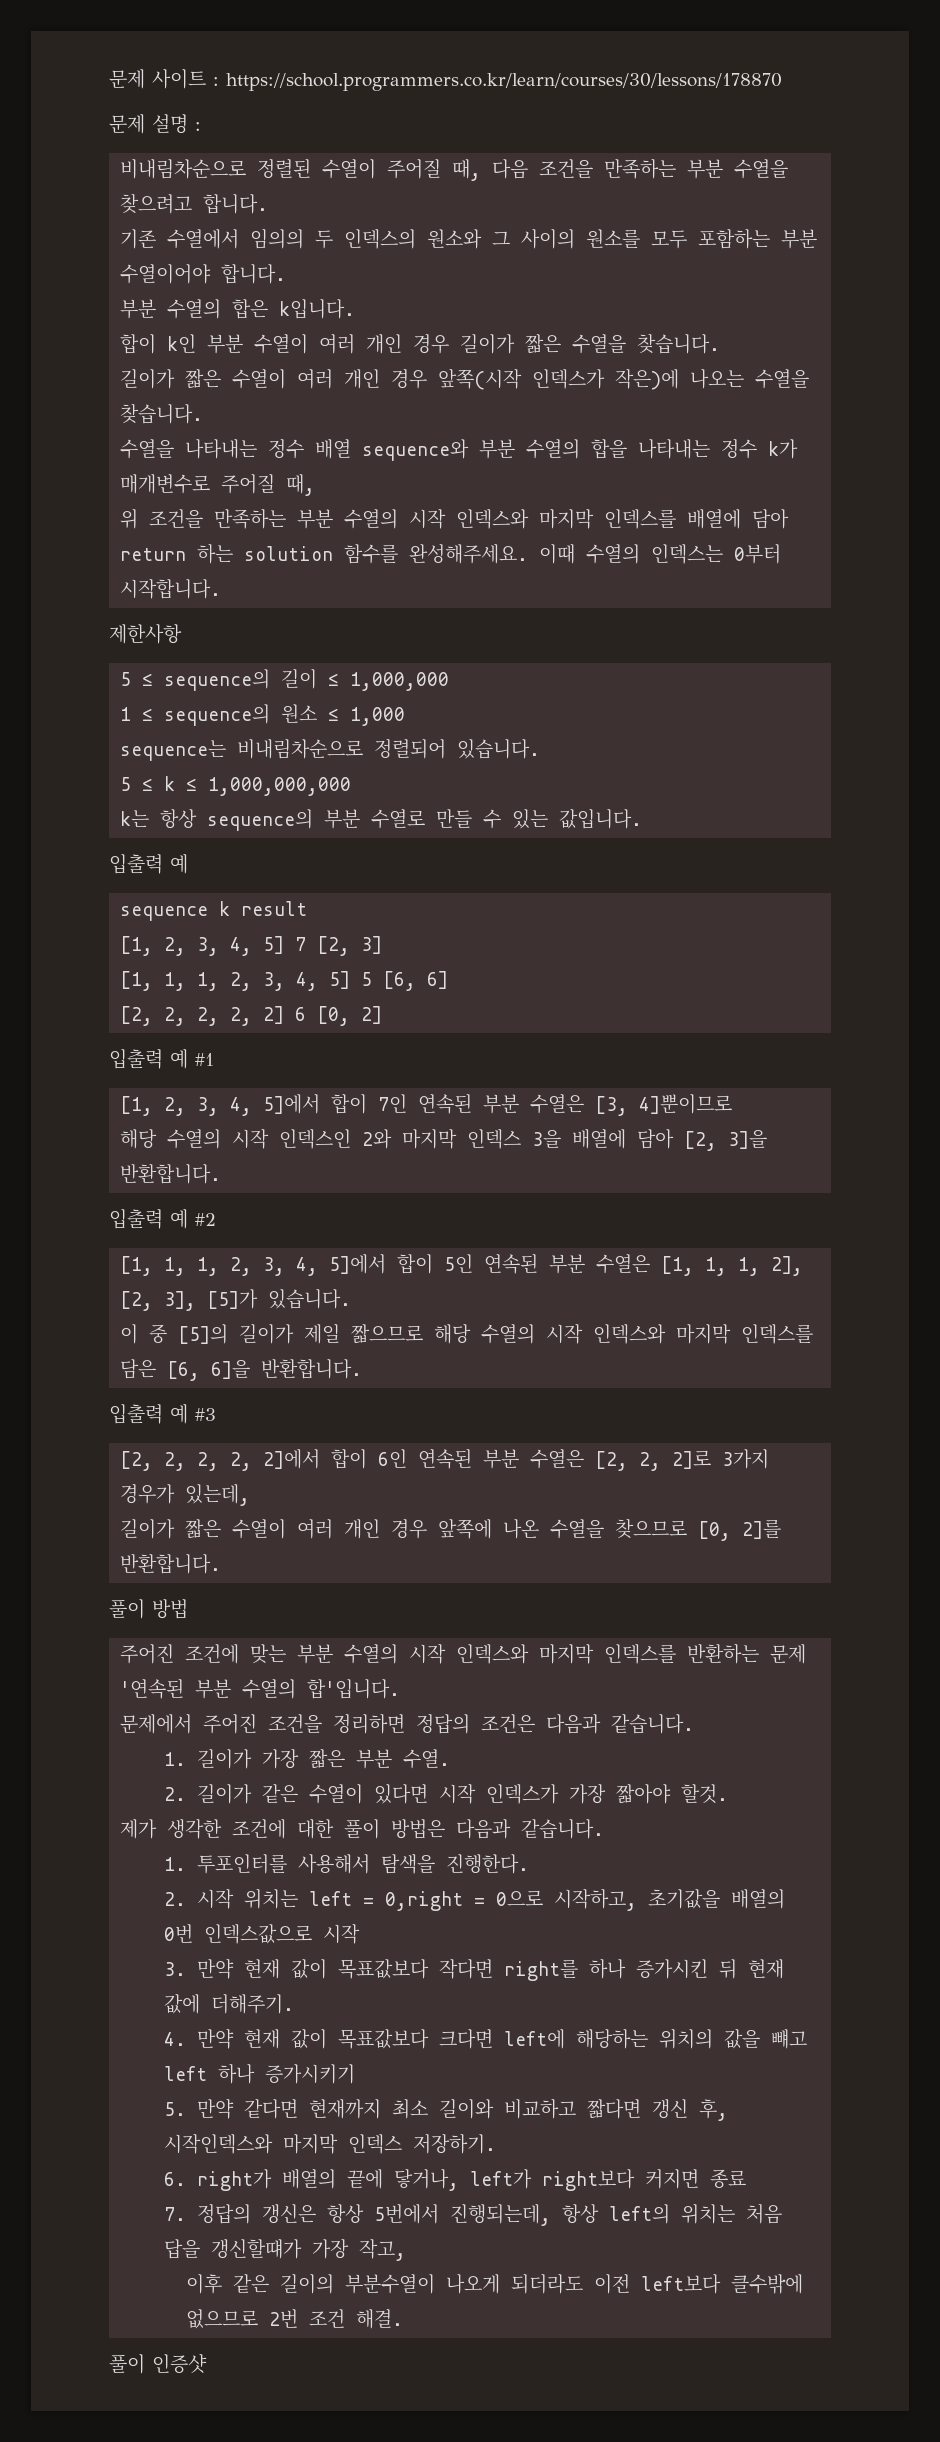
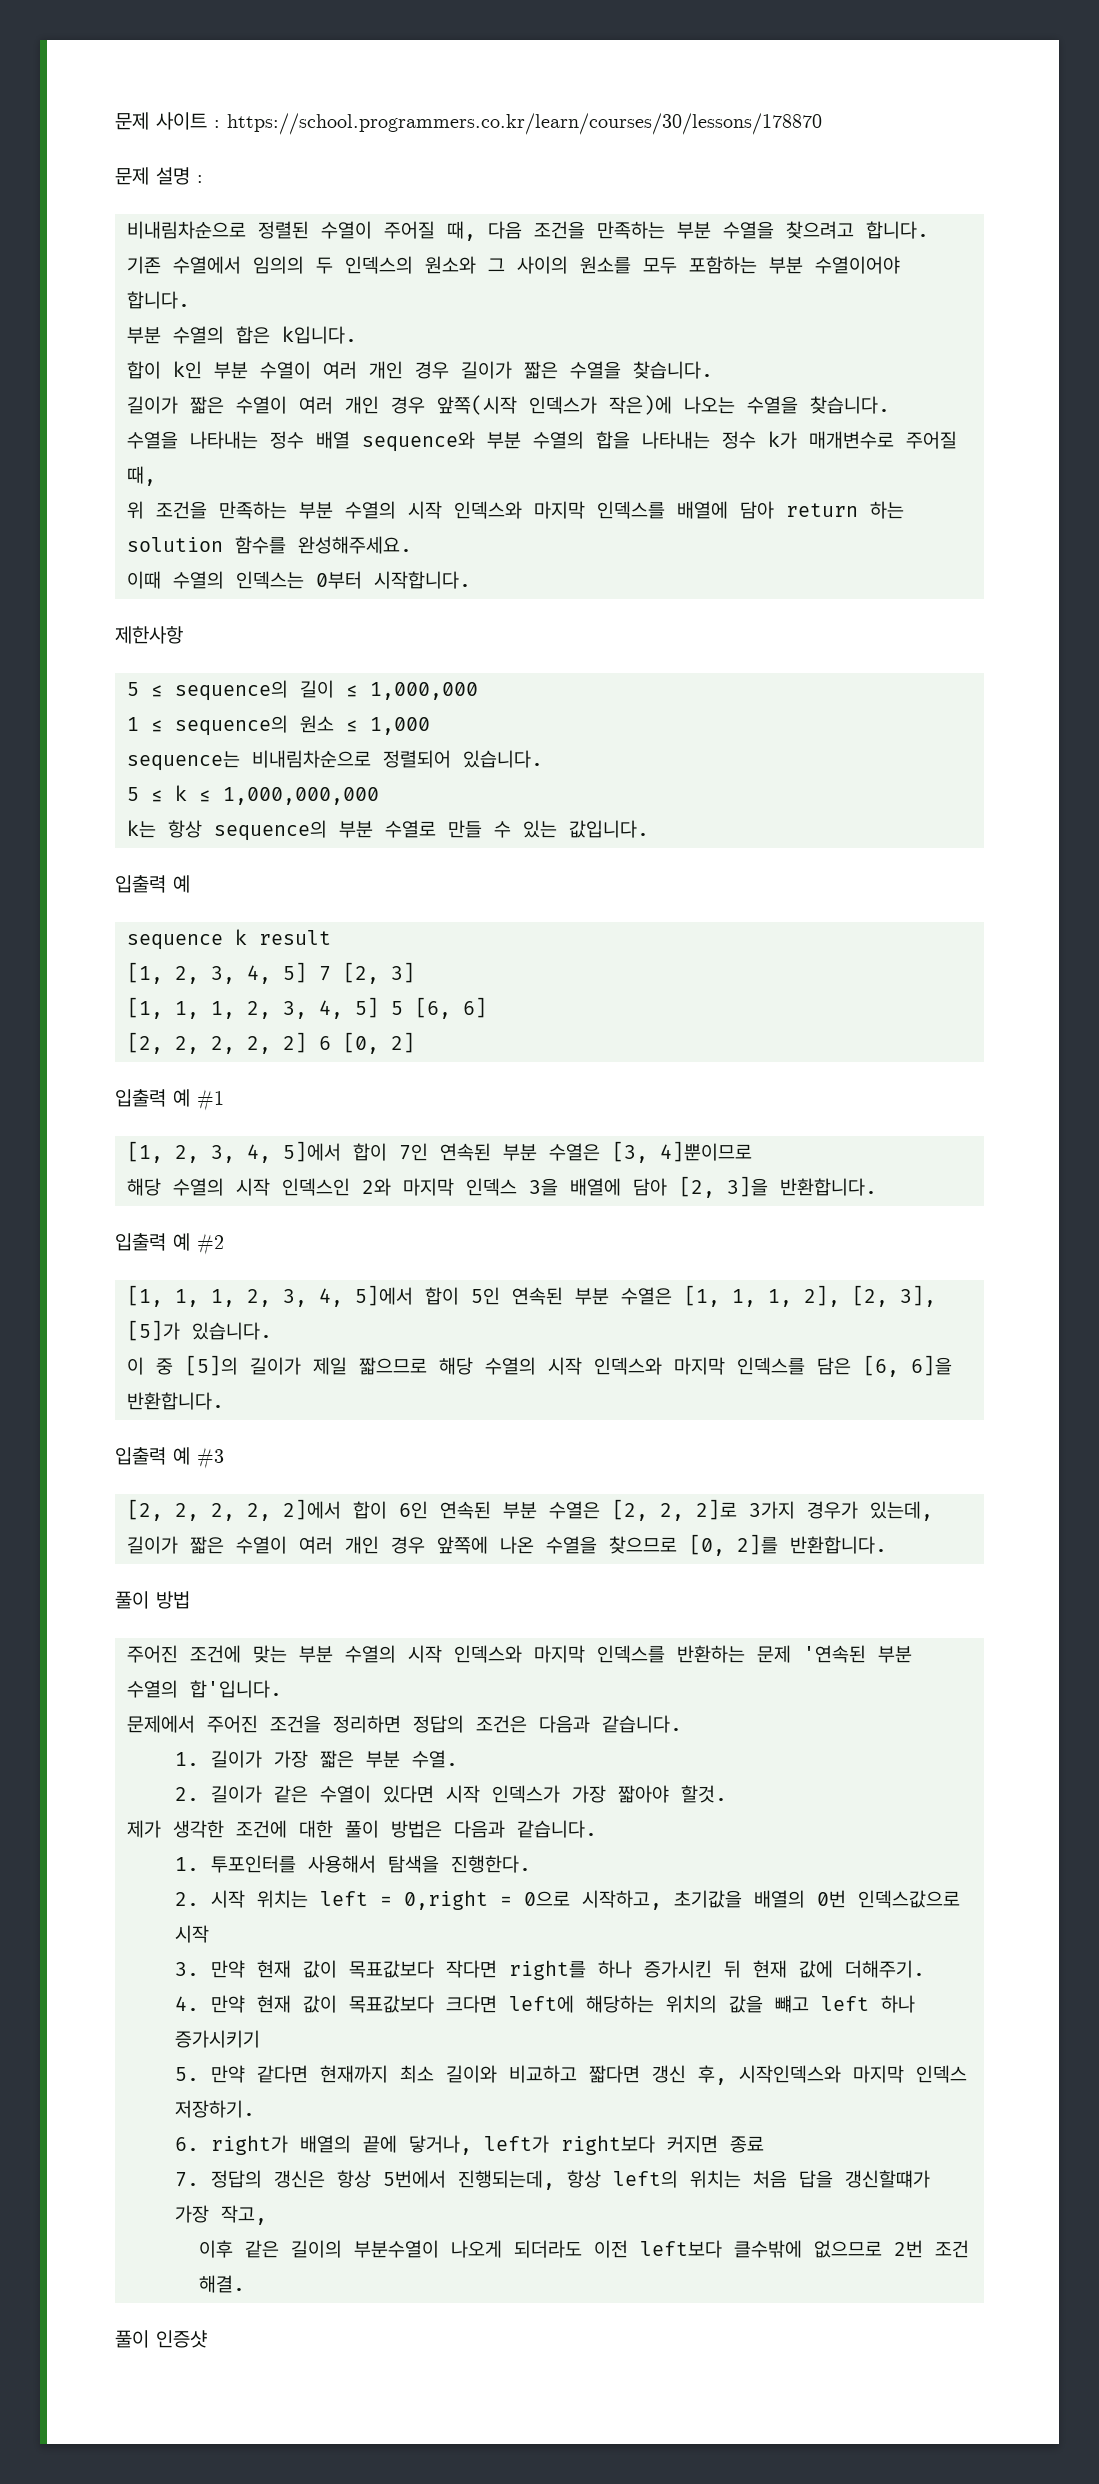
- 위 조건을 만족하는 부분 수열의 시작 인덱스와 마지막 인덱스를 배열에 담아 return 하는 solution 함수를 완성해주세요. 이때 수열의 인덱스는 0부터 시작합니다.
+ 위 조건을 만족하는 부분 수열의 시작 인덱스와 마지막 인덱스를 배열에 담아 return 하는 solution 함수를 완성해주세요.
+ 이때 수열의 인덱스는 0부터 시작합니다.

